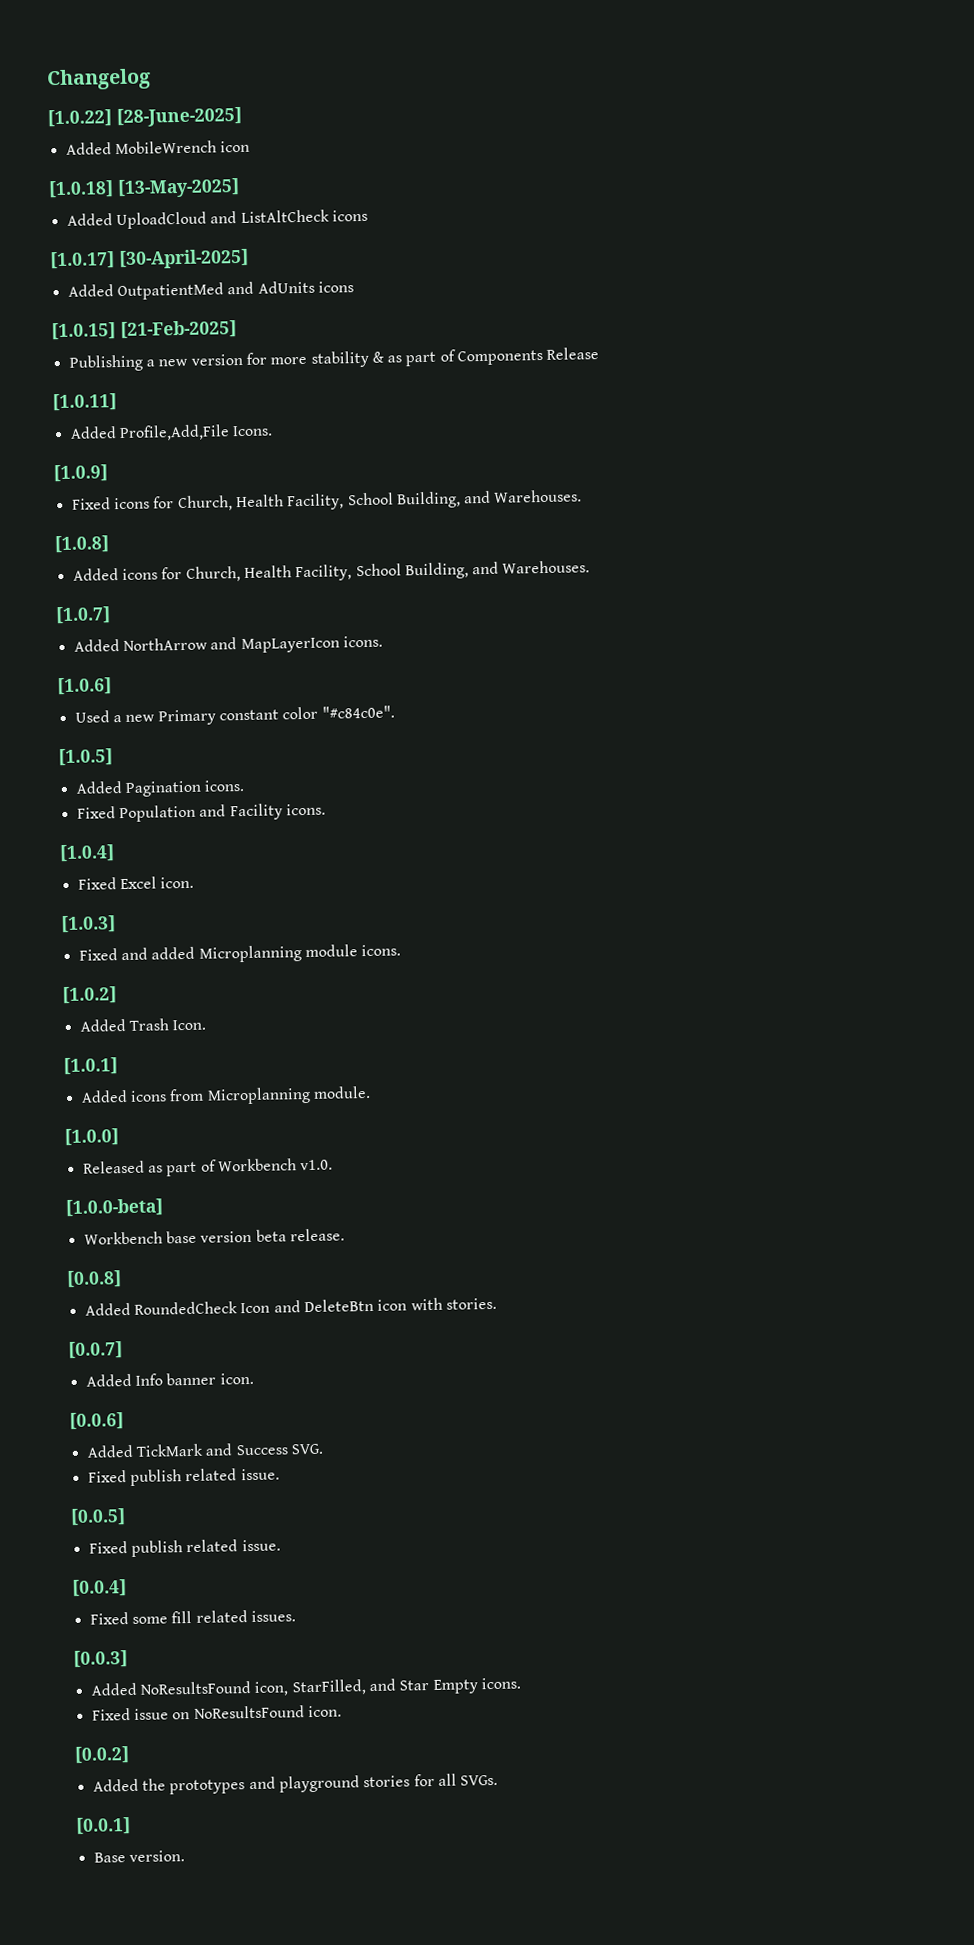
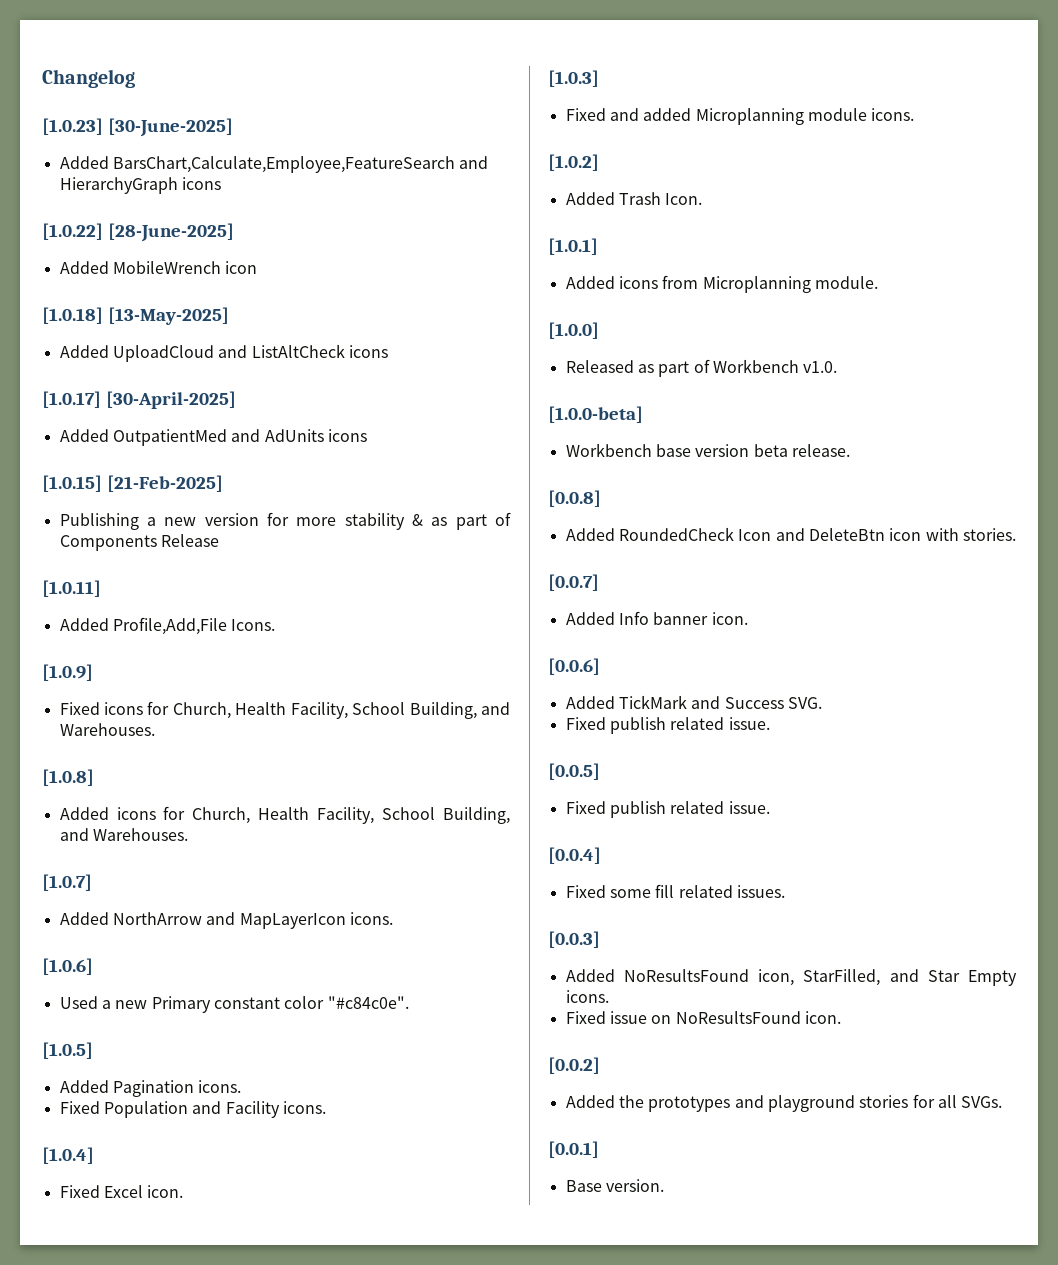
+ [1.0.23] [30-June-2025]
+ Added BarsChart,Calculate,Employee,FeatureSearch and HierarchyGraph icons

